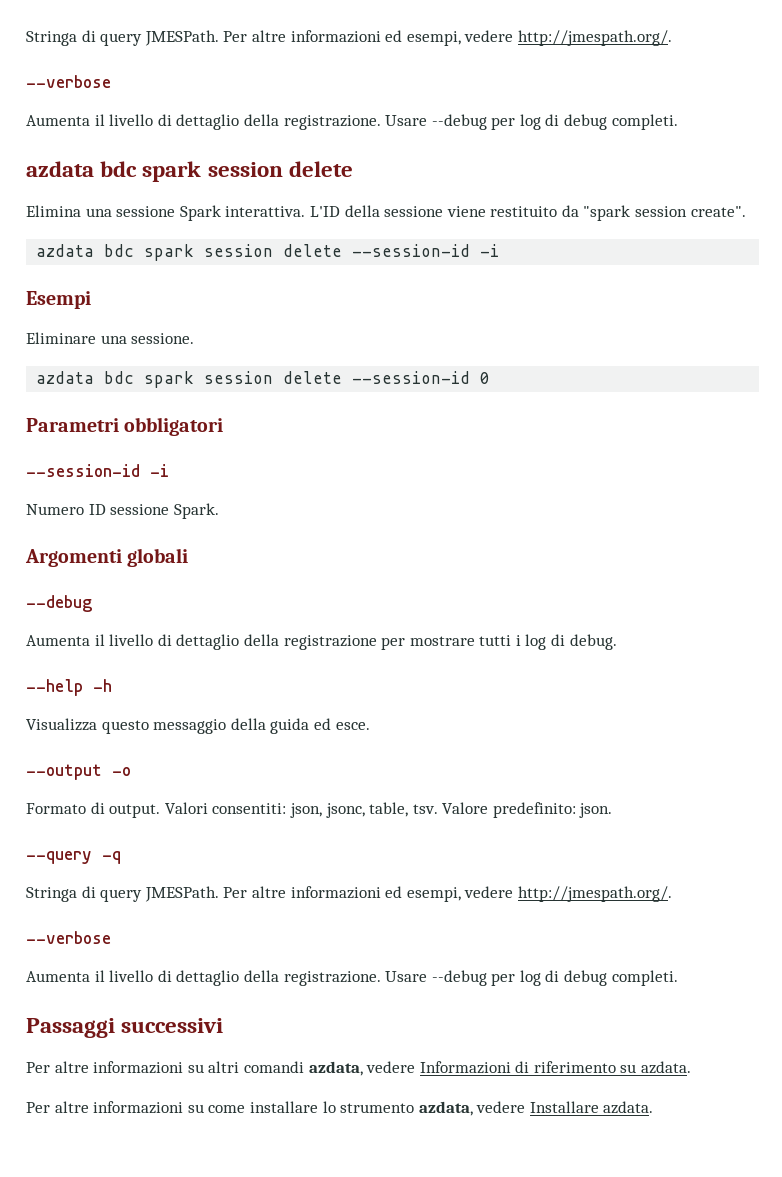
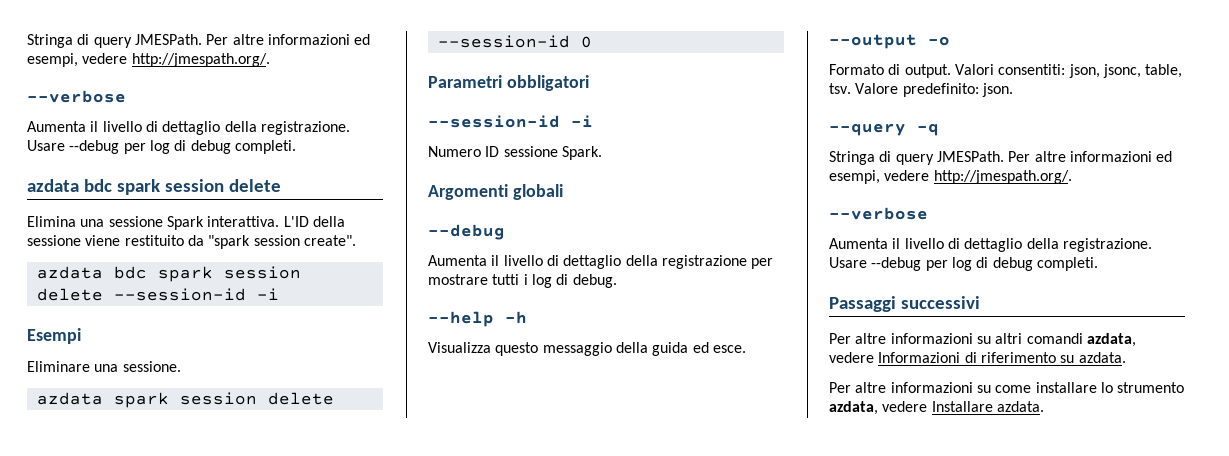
- azdata bdc spark session delete --session-id 0
+ azdata spark session delete --session-id 0

